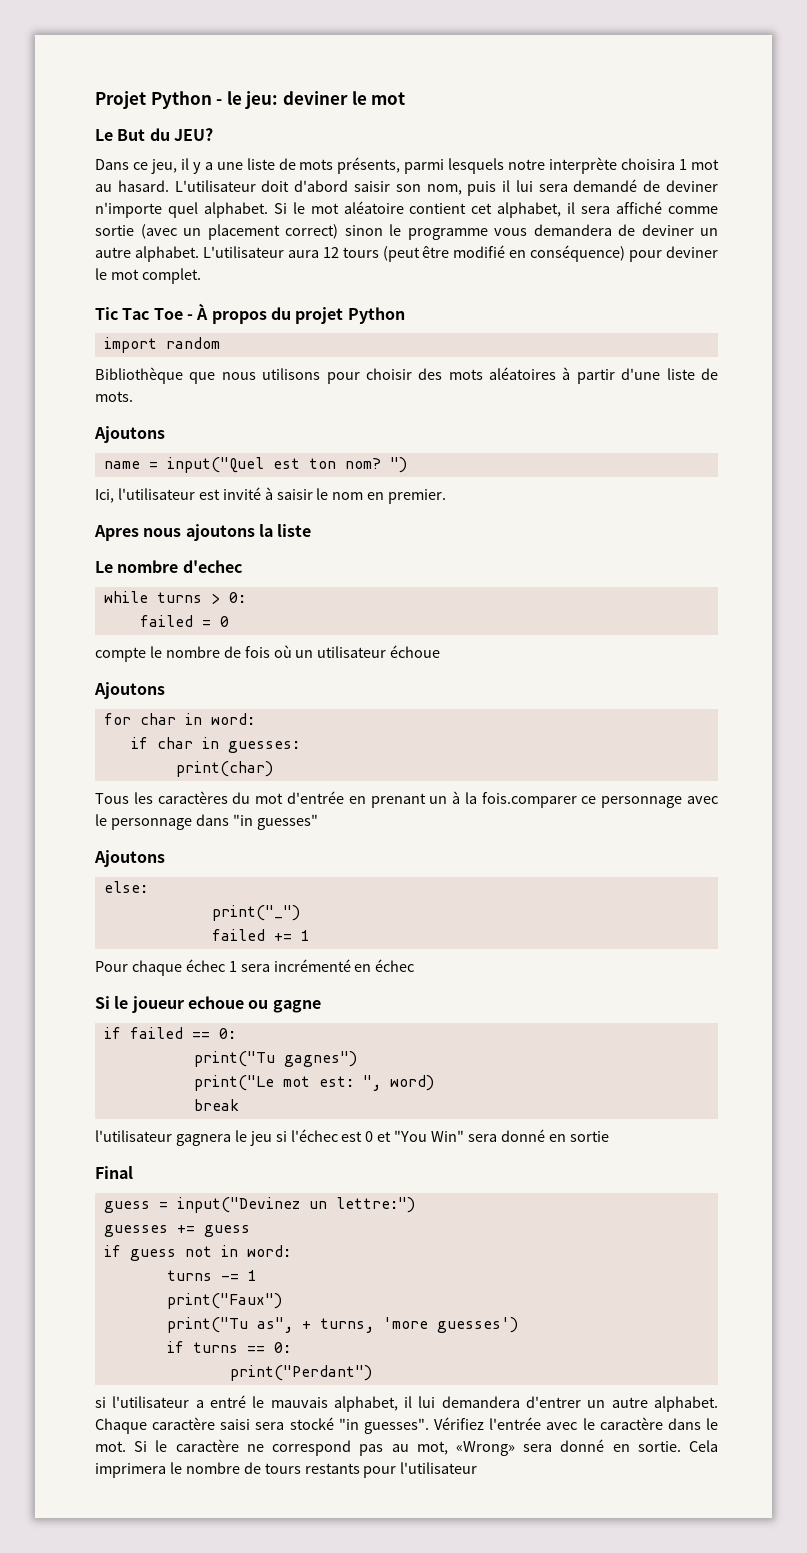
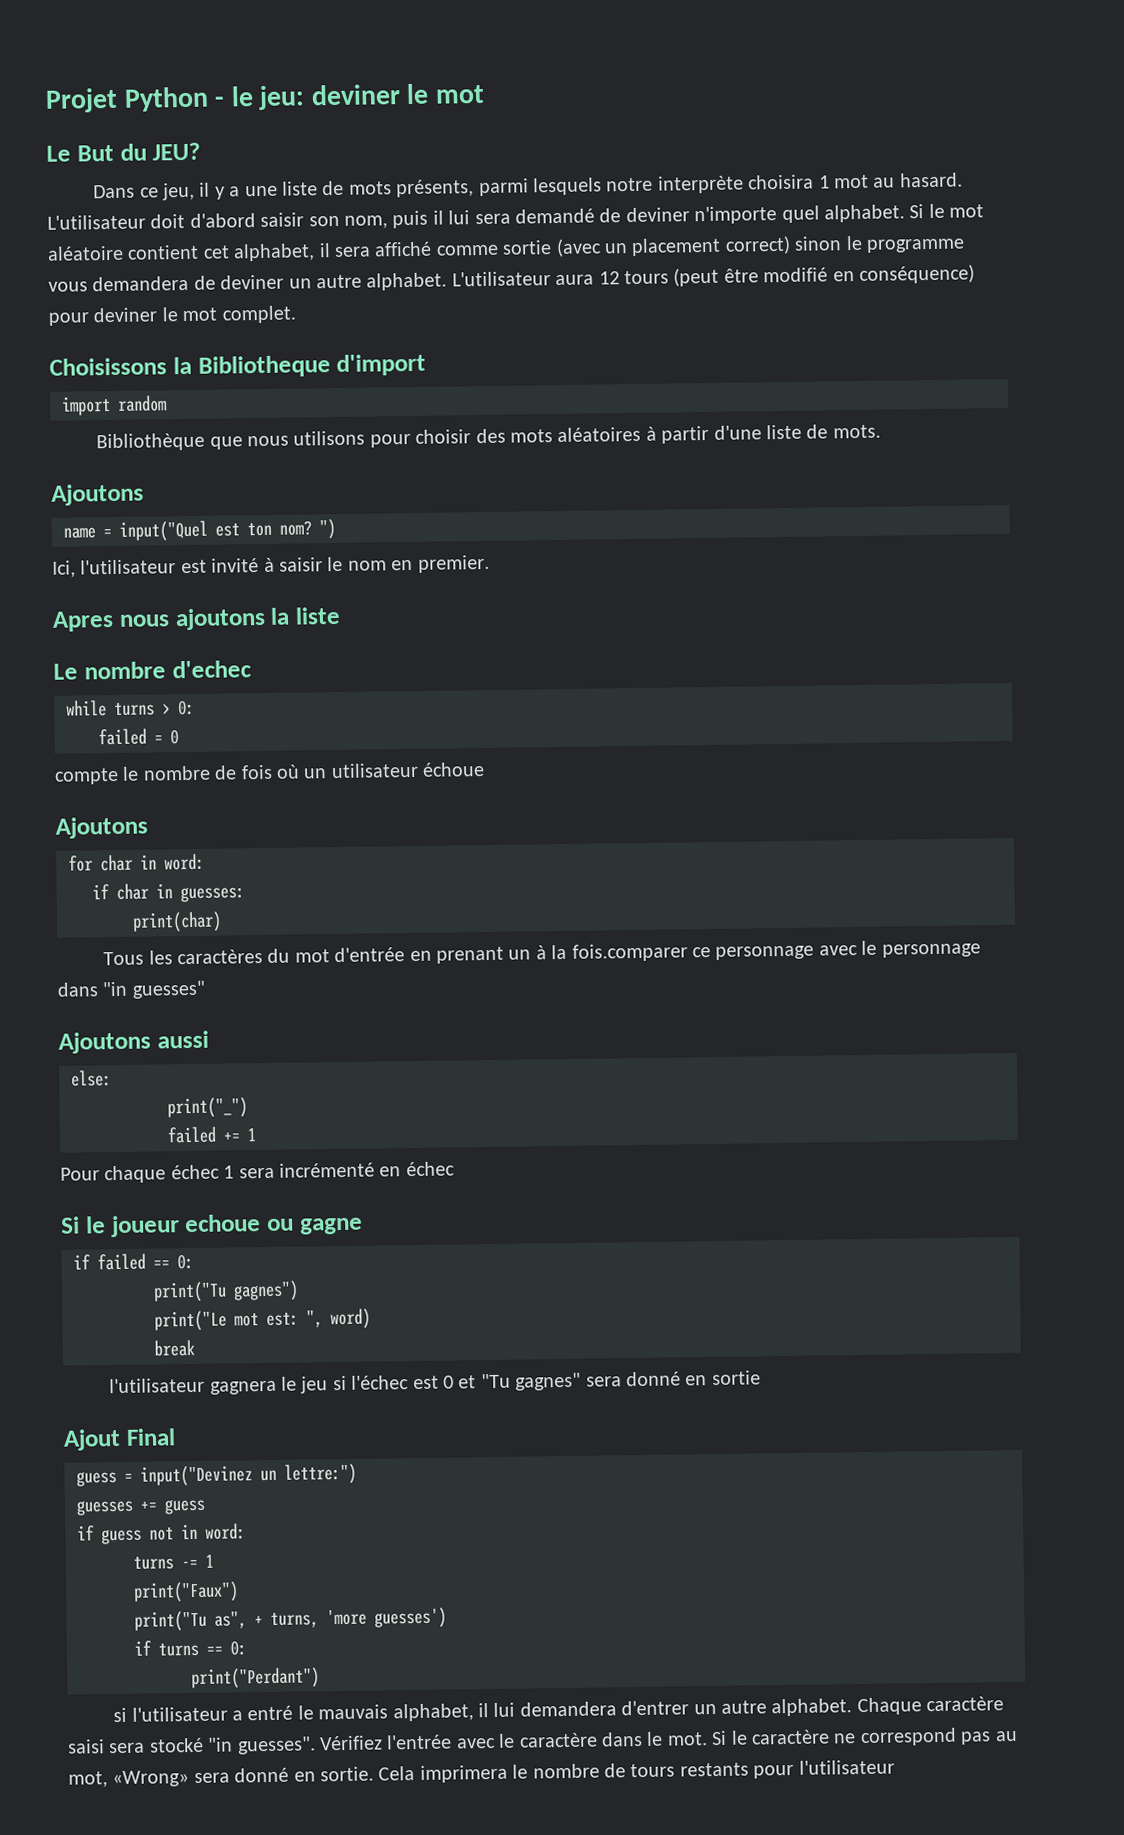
- Tic Tac Toe - À propos du projet Python
+ Choisissons la Bibliotheque d'import
  Tous les caractères du mot d'entrée en prenant un à la fois.comparer ce personnage avec le personnage dans "in guesses"
- Ajoutons
+ Ajoutons aussi
- l'utilisateur gagnera le jeu si l'échec est 0 et "You Win" sera donné en sortie
+ l'utilisateur gagnera le jeu si l'échec est 0 et "Tu gagnes" sera donné en sortie
- Final
+ Ajout Final

